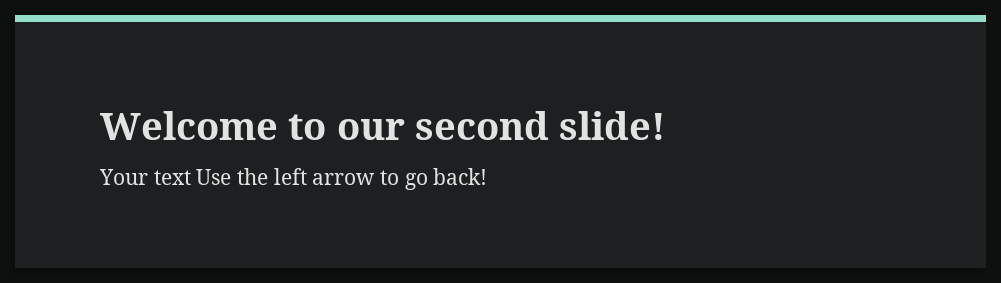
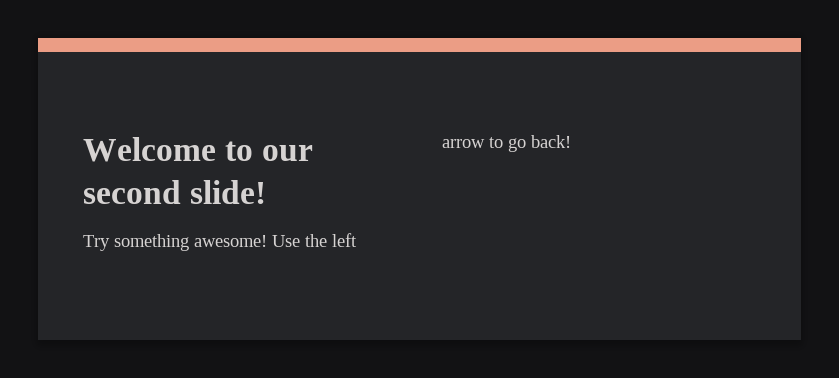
- Your text Use the left arrow to go back!
+ Try something awesome! Use the left arrow to go back!

